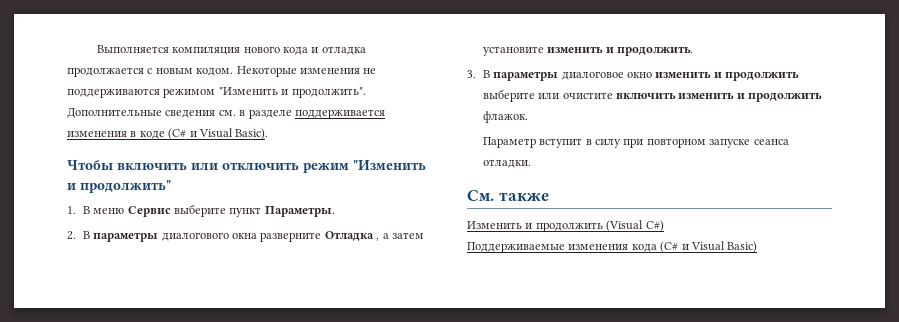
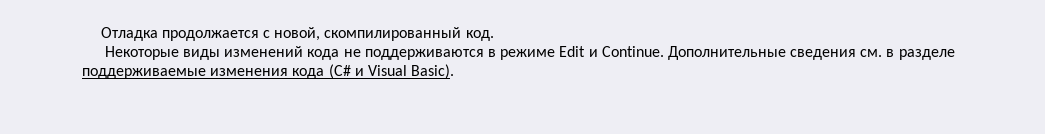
- Выполняется компиляция нового кода и отладка продолжается с новым кодом. Некоторые изменения не поддерживаются режимом "Изменить и продолжить".
+ Отладка продолжается с новой, скомпилированный код.
+ Некоторые виды изменений кода не поддерживаются в режиме Edit и Continue.
- Дополнительные сведения см. в разделе поддерживается изменения в коде (C# и Visual Basic).
- Чтобы включить или отключить режим "Изменить и продолжить"
- 1. В меню Сервис выберите пункт Параметры.
- 2. В параметры диалогового окна разверните Отладка , а затем установите изменить и продолжить.
- 3. В параметры диалоговое окно изменить и продолжить выберите или очистите включить изменить и продолжить флажок.
- Параметр вступит в силу при повторном запуске сеанса отладки.
- См. также
- Изменить и продолжить (Visual C#)
- Поддерживаемые изменения кода (C# и Visual Basic)
+ Дополнительные сведения см. в разделе поддерживаемые изменения кода (C# и Visual Basic).

